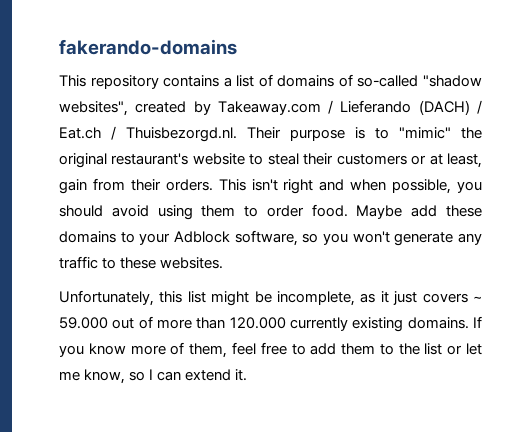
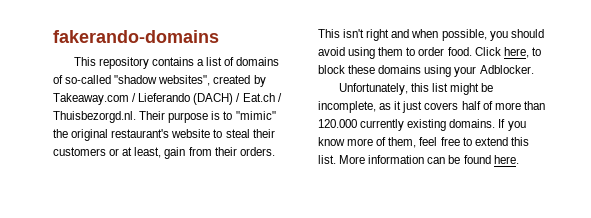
- Maybe add these domains to your Adblock software, so you won't generate any traffic to these websites.
+ Click here, to block these domains using your Adblocker.
- Unfortunately, this list might be incomplete, as it just covers ~ 59.000 out of more than 120.000 currently existing domains.
+ Unfortunately, this list might be incomplete, as it just covers half of more than 120.000 currently existing domains.
- If you know more of them, feel free to add them to the list or let me know, so I can extend it.
+ If you know more of them, feel free to extend this list. More information can be found here.

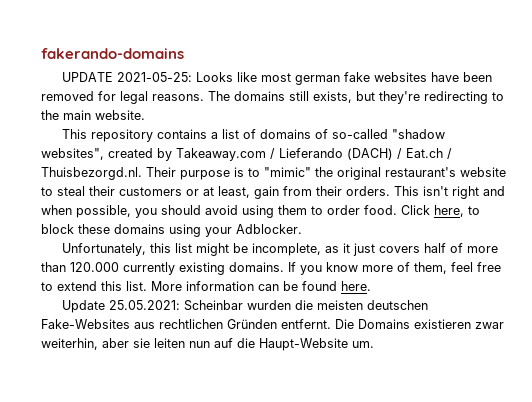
+ UPDATE 2021-05-25: Looks like most german fake websites have been removed for legal reasons. The domains still exists, but they're redirecting to the main website.
+ Update 25.05.2021: Scheinbar wurden die meisten deutschen Fake-Websites aus rechtlichen Gründen entfernt. Die Domains existieren zwar weiterhin, aber sie leiten nun auf die Haupt-Website um.

